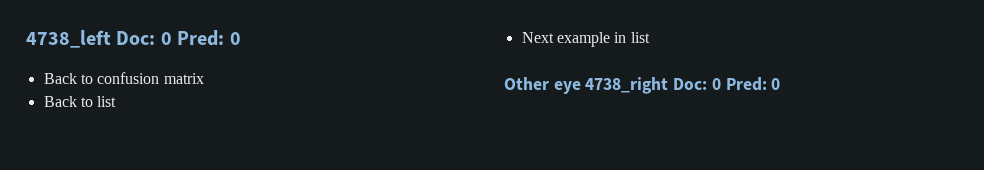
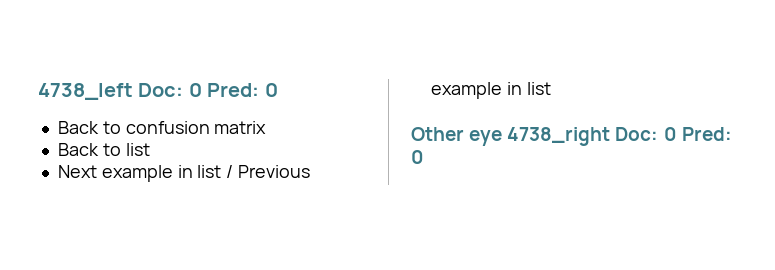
- Next example in list
+ Next example in list / Previous example in list

